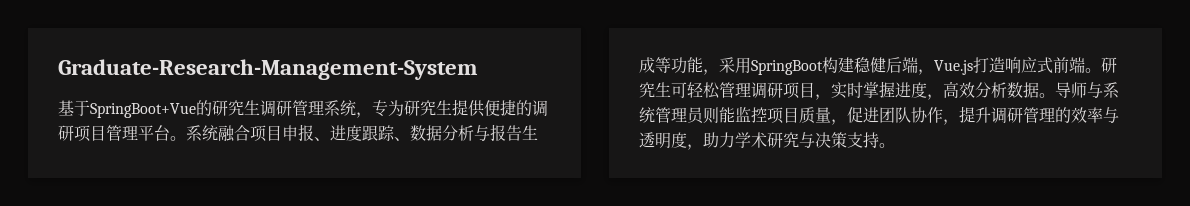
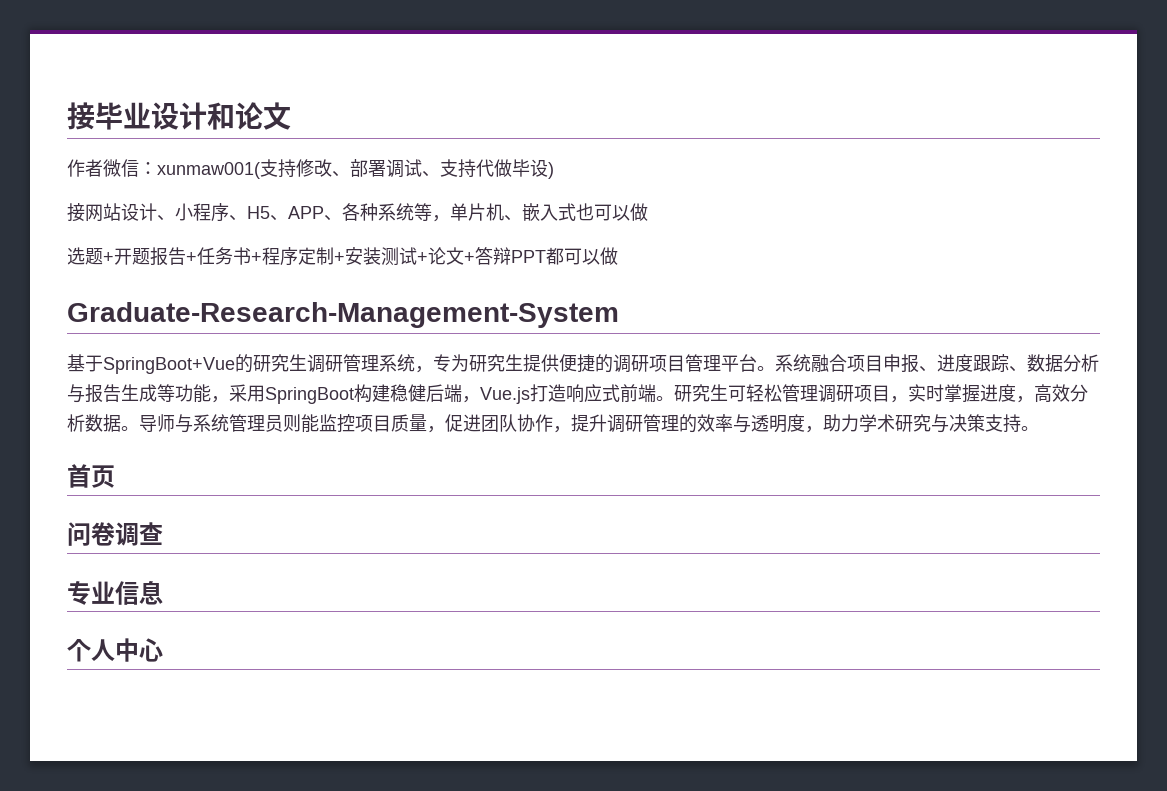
+ 接毕业设计和论文
+ 作者微信：xunmaw001(支持修改、部署调试、支持代做毕设)
+ 接网站设计、小程序、H5、APP、各种系统等，单片机、嵌入式也可以做
+ 选题+开题报告+任务书+程序定制+安装测试+论文+答辩PPT都可以做
+ 首页
+ 问卷调查
+ 专业信息
+ 个人中心

